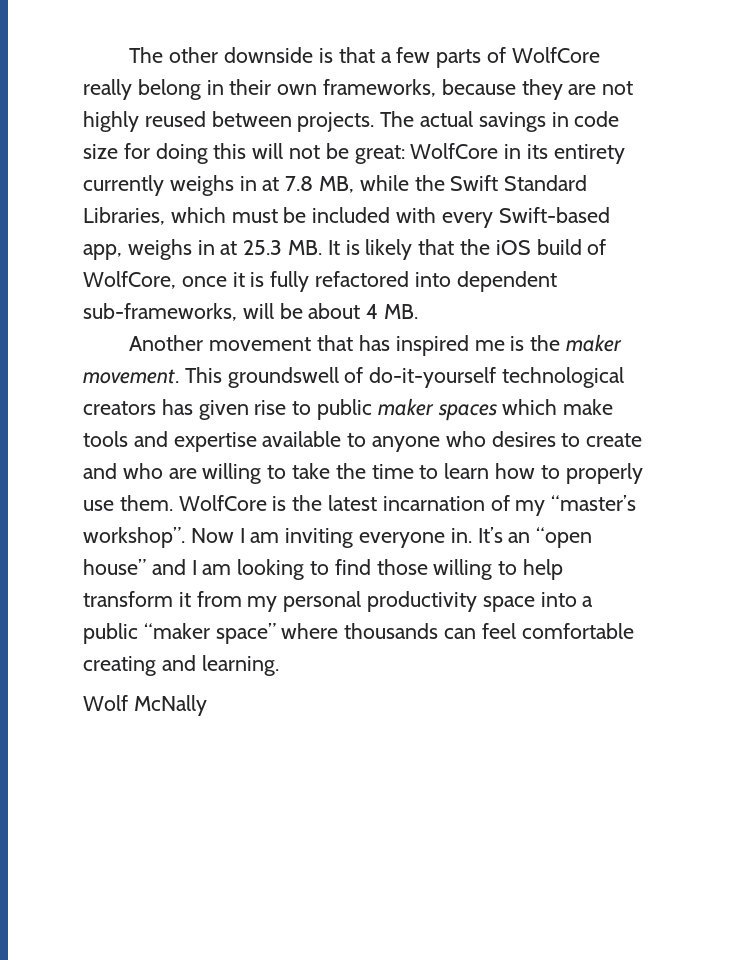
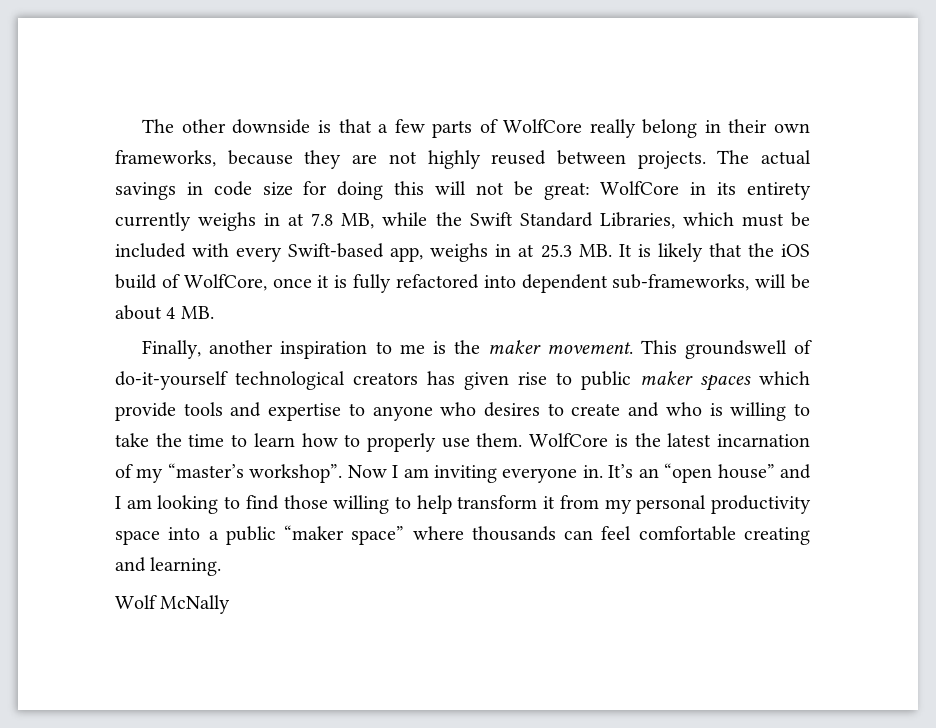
- Another movement that has inspired me is the maker movement.
+ Finally, another inspiration to me is the maker movement.
- This groundswell of do-it-yourself technological creators has given rise to public maker spaces which make tools and expertise available to anyone who desires to create and who are willing to take the time to learn how to properly use them.
+ This groundswell of do-it-yourself technological creators has given rise to public maker spaces which provide tools and expertise to anyone who desires to create and who is willing to take the time to learn how to properly use them.

